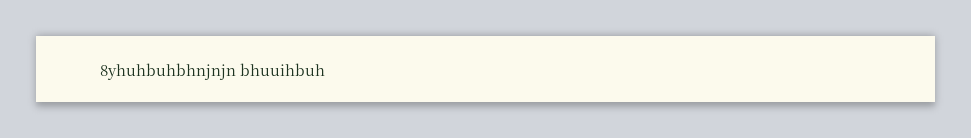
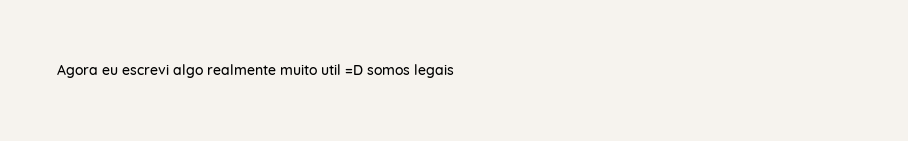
- 8yhuhbuhbhnjnjn bhuuihbuh
+ Agora eu escrevi algo realmente muito util =D somos legais

